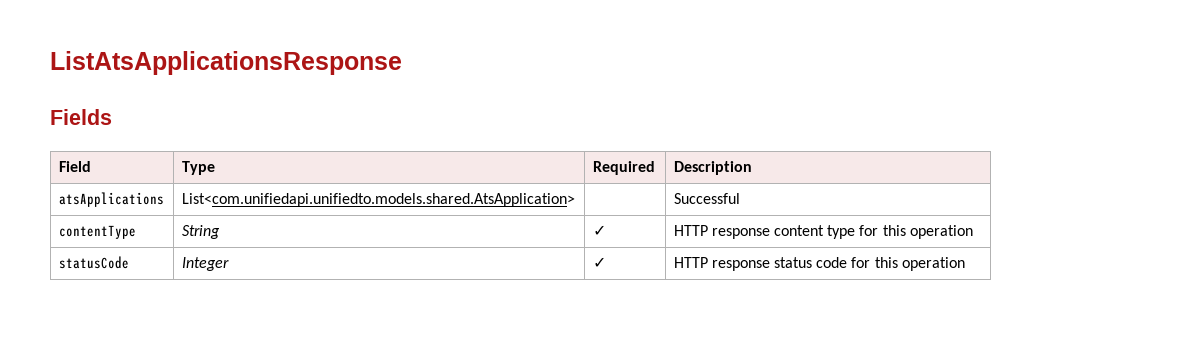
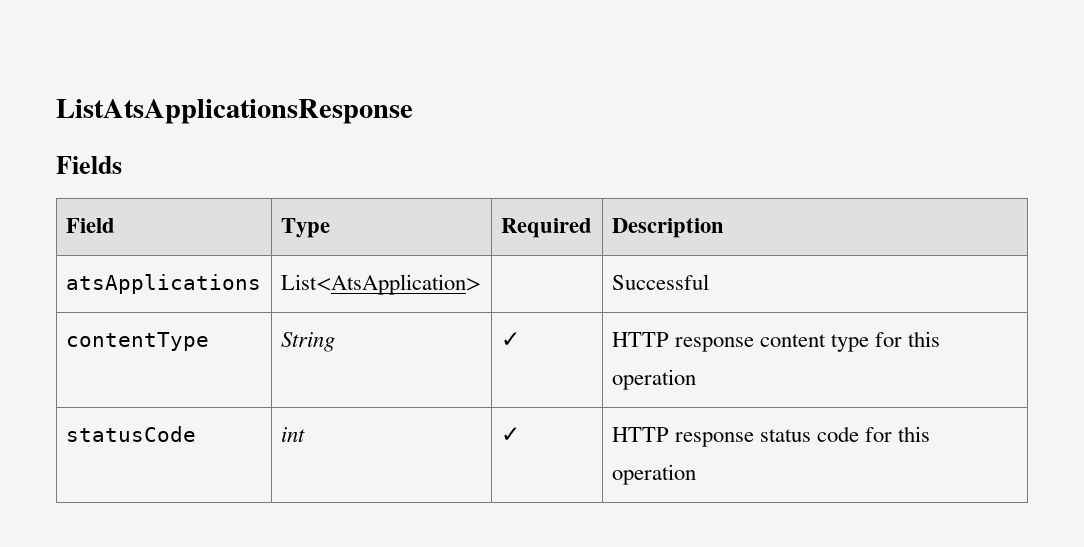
- atsApplications | List<com.unifiedapi.unifiedto.models.shared.AtsApplication> | | Successful
+ atsApplications | List<AtsApplication> | | Successful
- statusCode | Integer | ✓ | HTTP response status code for this operation
+ statusCode | int | ✓ | HTTP response status code for this operation

